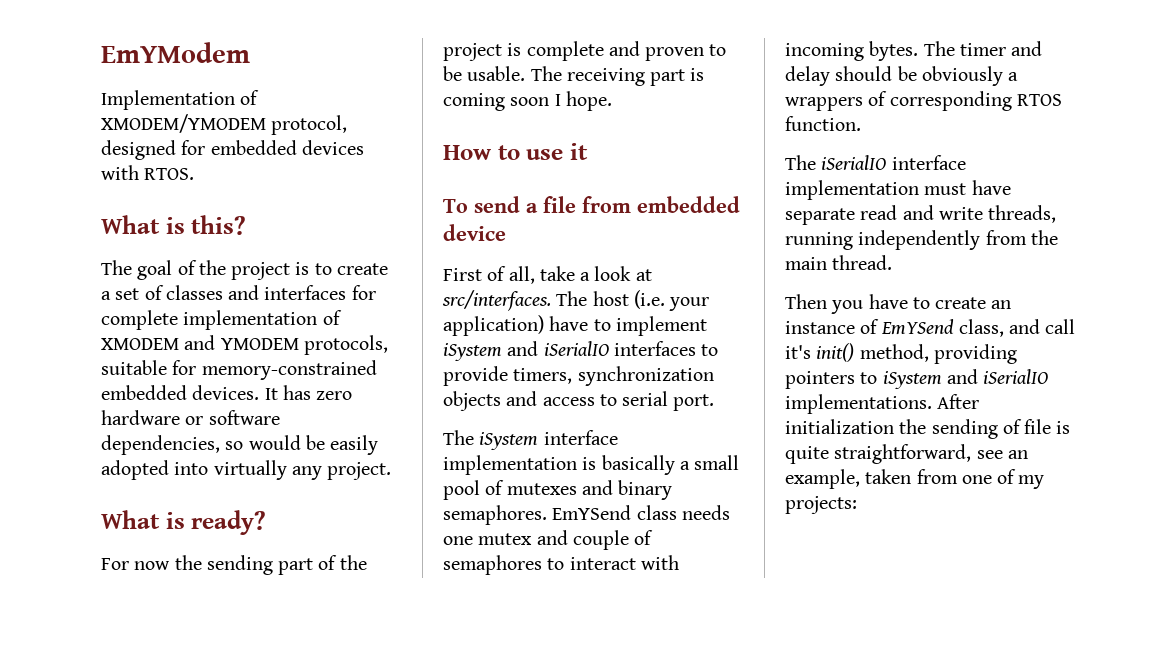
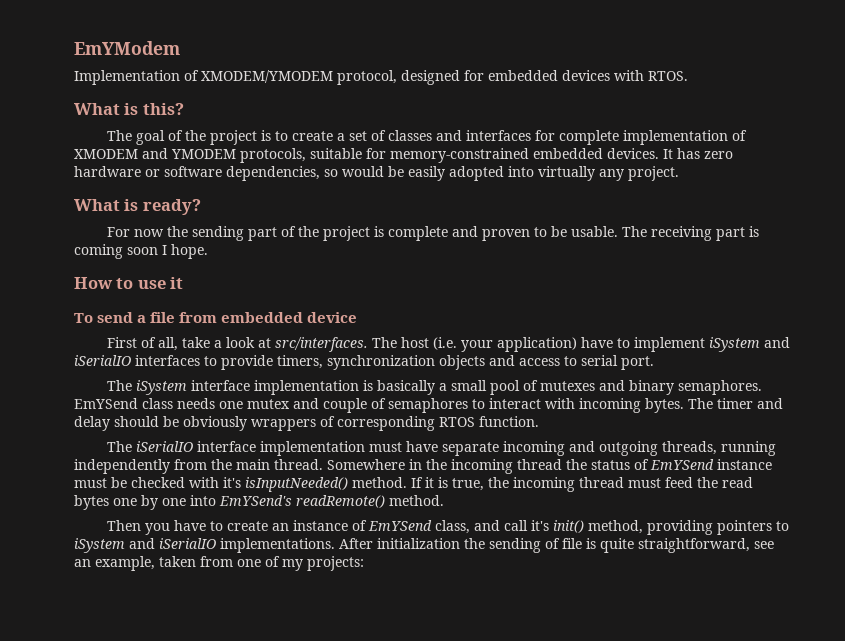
- The timer and delay should be obviously a wrappers of corresponding RTOS function.
+ The timer and delay should be obviously wrappers of corresponding RTOS function.
- The iSerialIO interface implementation must have separate read and write threads, running independently from the main thread.
+ The iSerialIO interface implementation must have separate incoming and outgoing threads, running independently from the main thread. Somewhere in the incoming thread the status of EmYSend instance must be checked with it's isInputNeeded() method. If it is true, the incoming thread must feed the read bytes one by one into EmYSend's readRemote() method.

